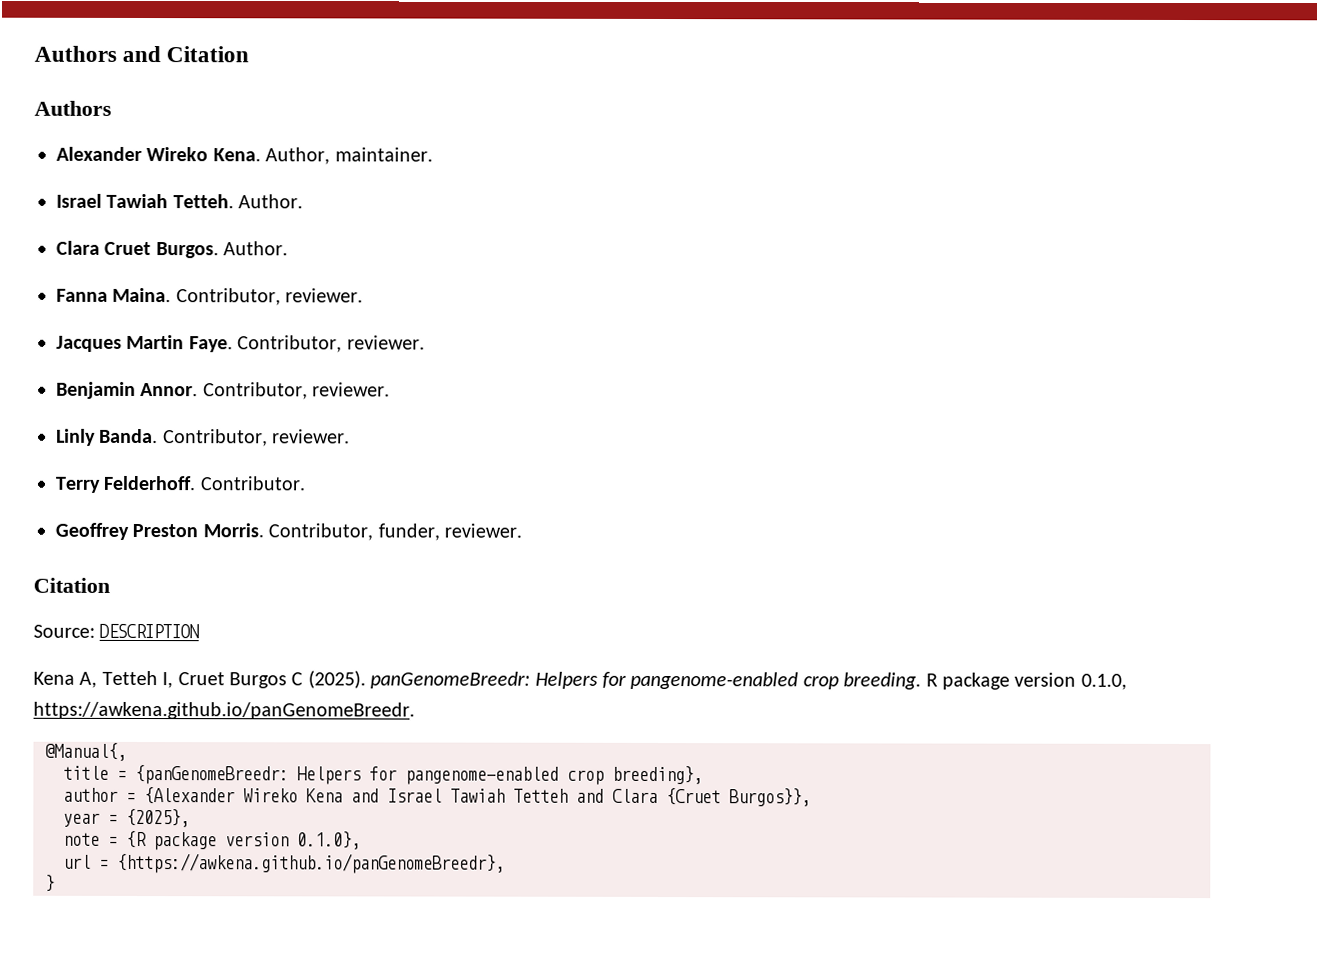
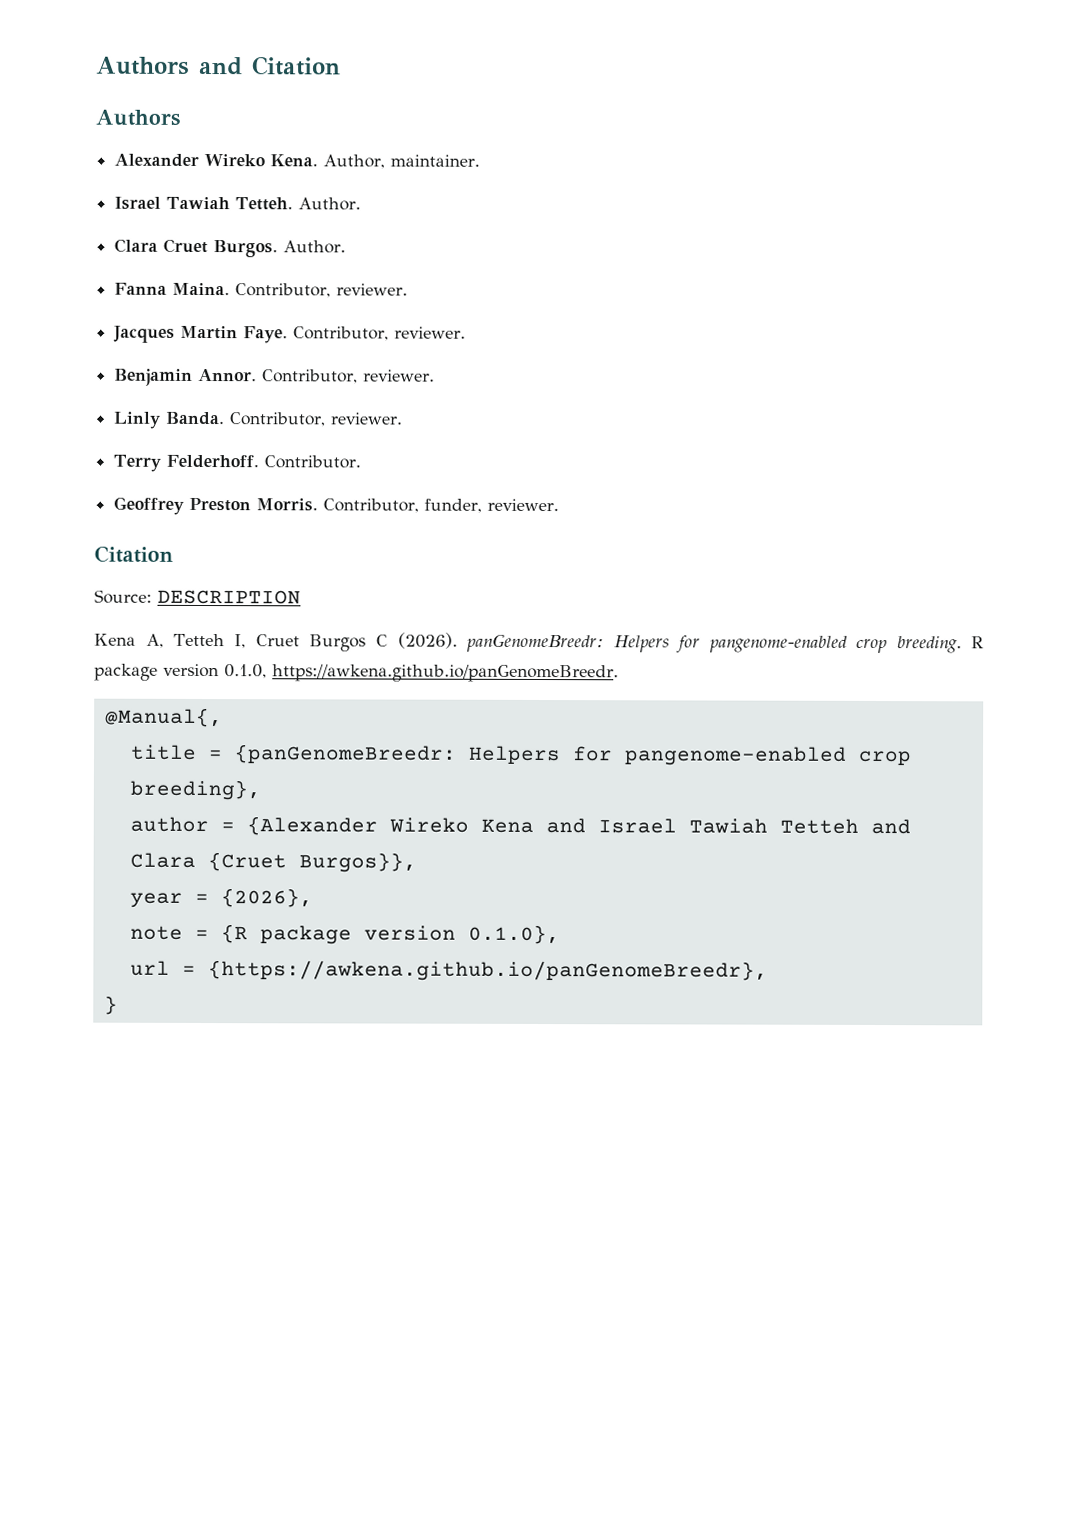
- Kena A, Tetteh I, Cruet Burgos C (2025). panGenomeBreedr: Helpers for pangenome-enabled crop breeding.
+ Kena A, Tetteh I, Cruet Burgos C (2026). panGenomeBreedr: Helpers for pangenome-enabled crop breeding.
- year = {2025},
+ year = {2026},

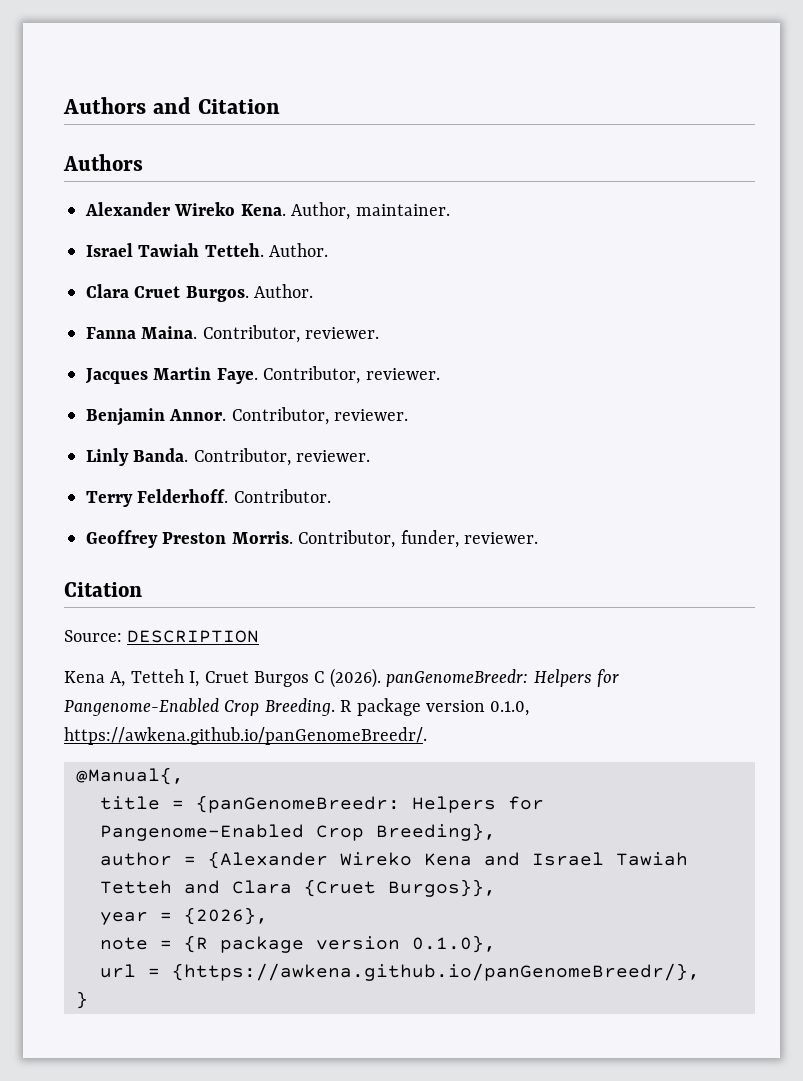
- Kena A, Tetteh I, Cruet Burgos C (2026). panGenomeBreedr: Helpers for pangenome-enabled crop breeding.
+ Kena A, Tetteh I, Cruet Burgos C (2026). panGenomeBreedr: Helpers for Pangenome-Enabled Crop Breeding.
- R package version 0.1.0, https://awkena.github.io/panGenomeBreedr.
+ R package version 0.1.0, https://awkena.github.io/panGenomeBreedr/.
- title = {panGenomeBreedr: Helpers for pangenome-enabled crop breeding},
+ title = {panGenomeBreedr: Helpers for Pangenome-Enabled Crop Breeding},
- url = {https://awkena.github.io/panGenomeBreedr},
+ url = {https://awkena.github.io/panGenomeBreedr/},

